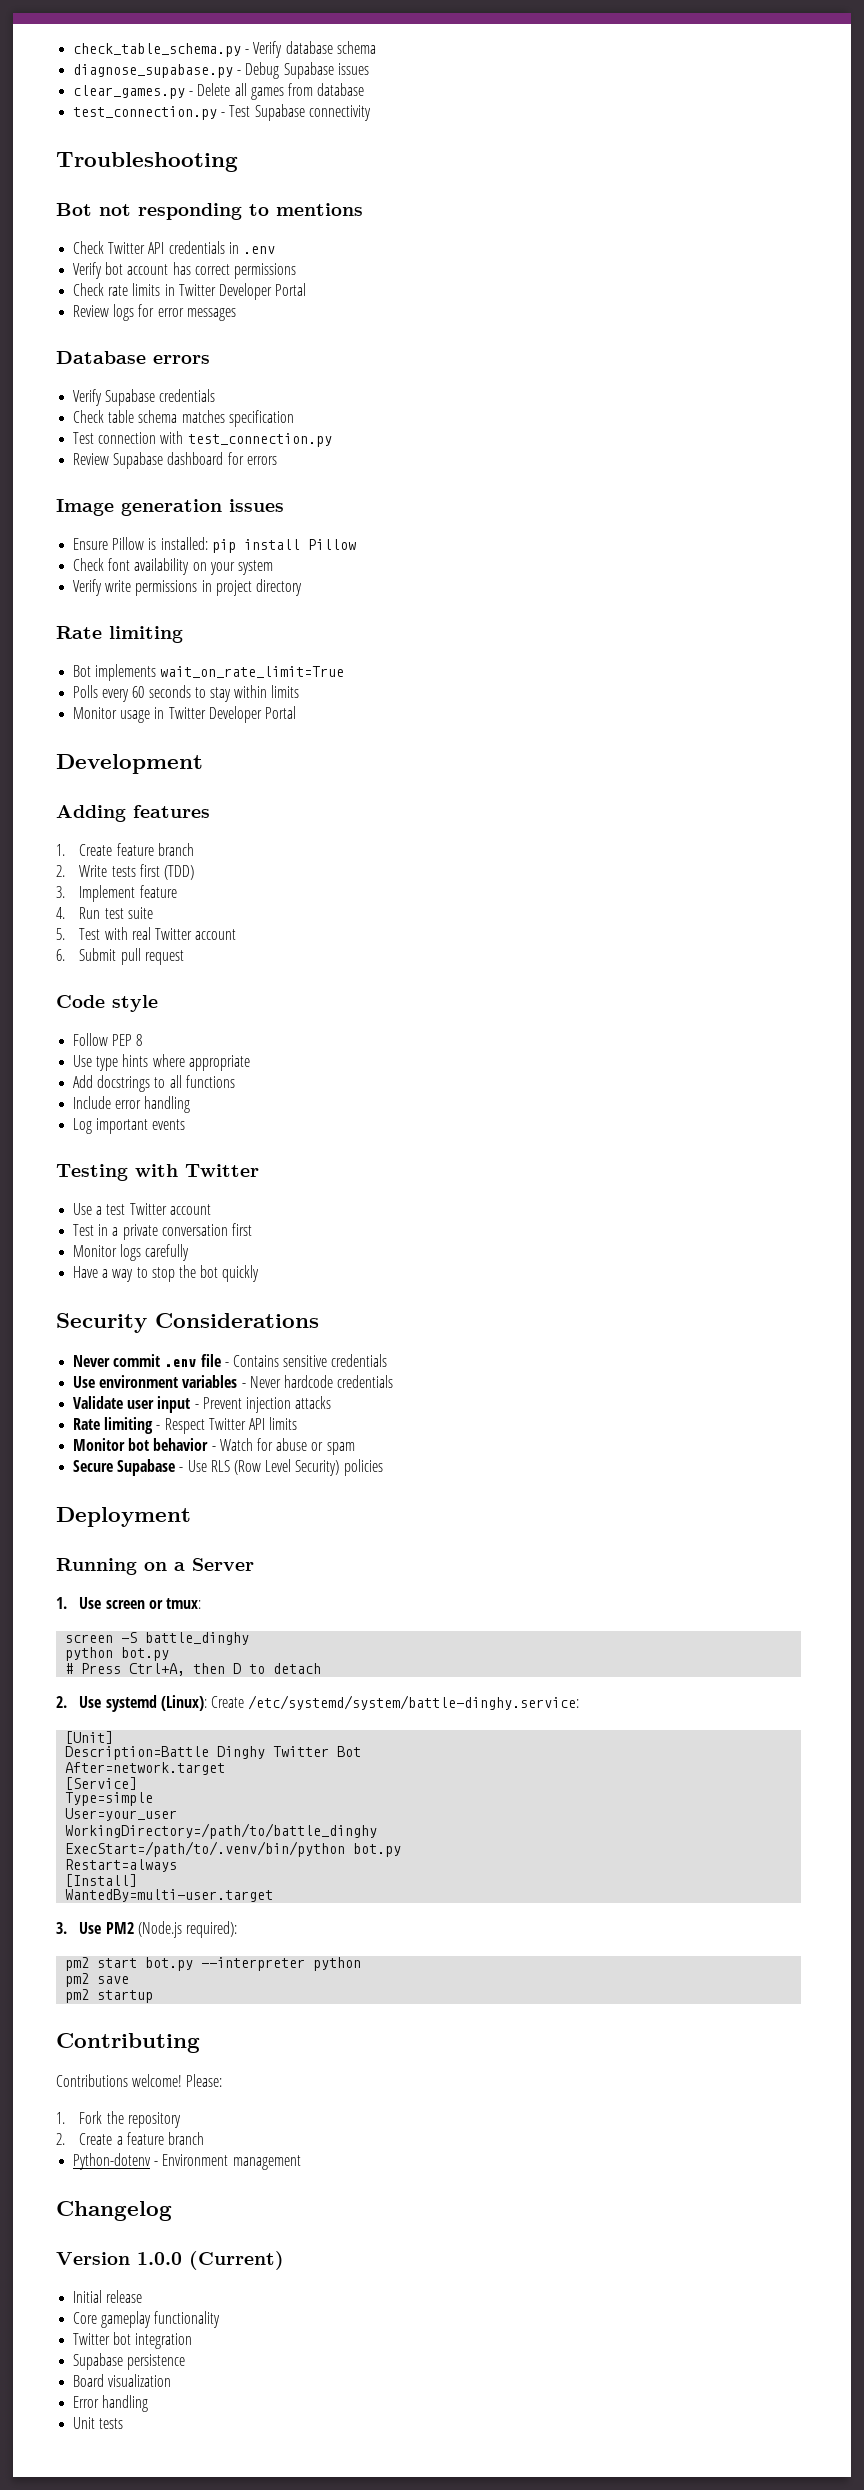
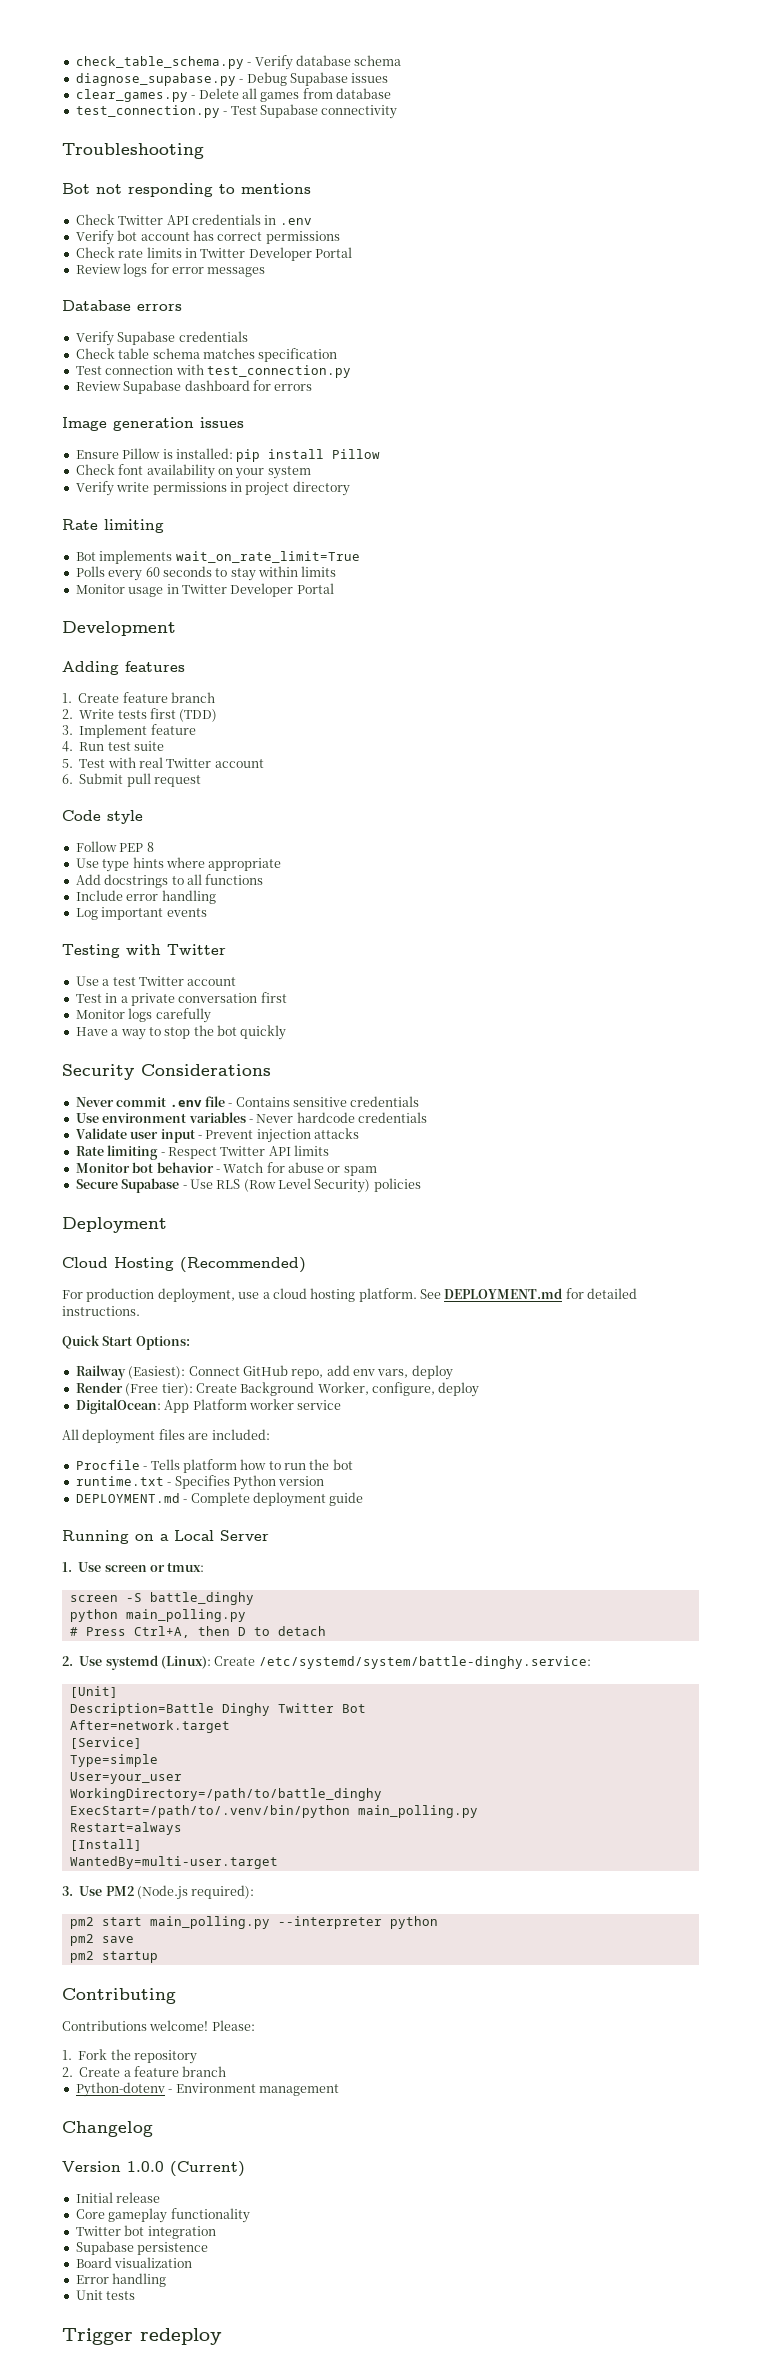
+ Cloud Hosting (Recommended)
+ For production deployment, use a cloud hosting platform. See DEPLOYMENT.md for detailed instructions.
+ Quick Start Options:
+ Railway (Easiest): Connect GitHub repo, add env vars, deploy
+ Render (Free tier): Create Background Worker, configure, deploy
+ DigitalOcean: App Platform worker service
+ All deployment files are included:
+ Procfile - Tells platform how to run the bot
+ runtime.txt - Specifies Python version
+ DEPLOYMENT.md - Complete deployment guide
- Running on a Server
+ Running on a Local Server
- python bot.py
+ python main_polling.py
- ExecStart=/path/to/.venv/bin/python bot.py
+ ExecStart=/path/to/.venv/bin/python main_polling.py
- pm2 start bot.py --interpreter python
+ pm2 start main_polling.py --interpreter python
+ Trigger redeploy

